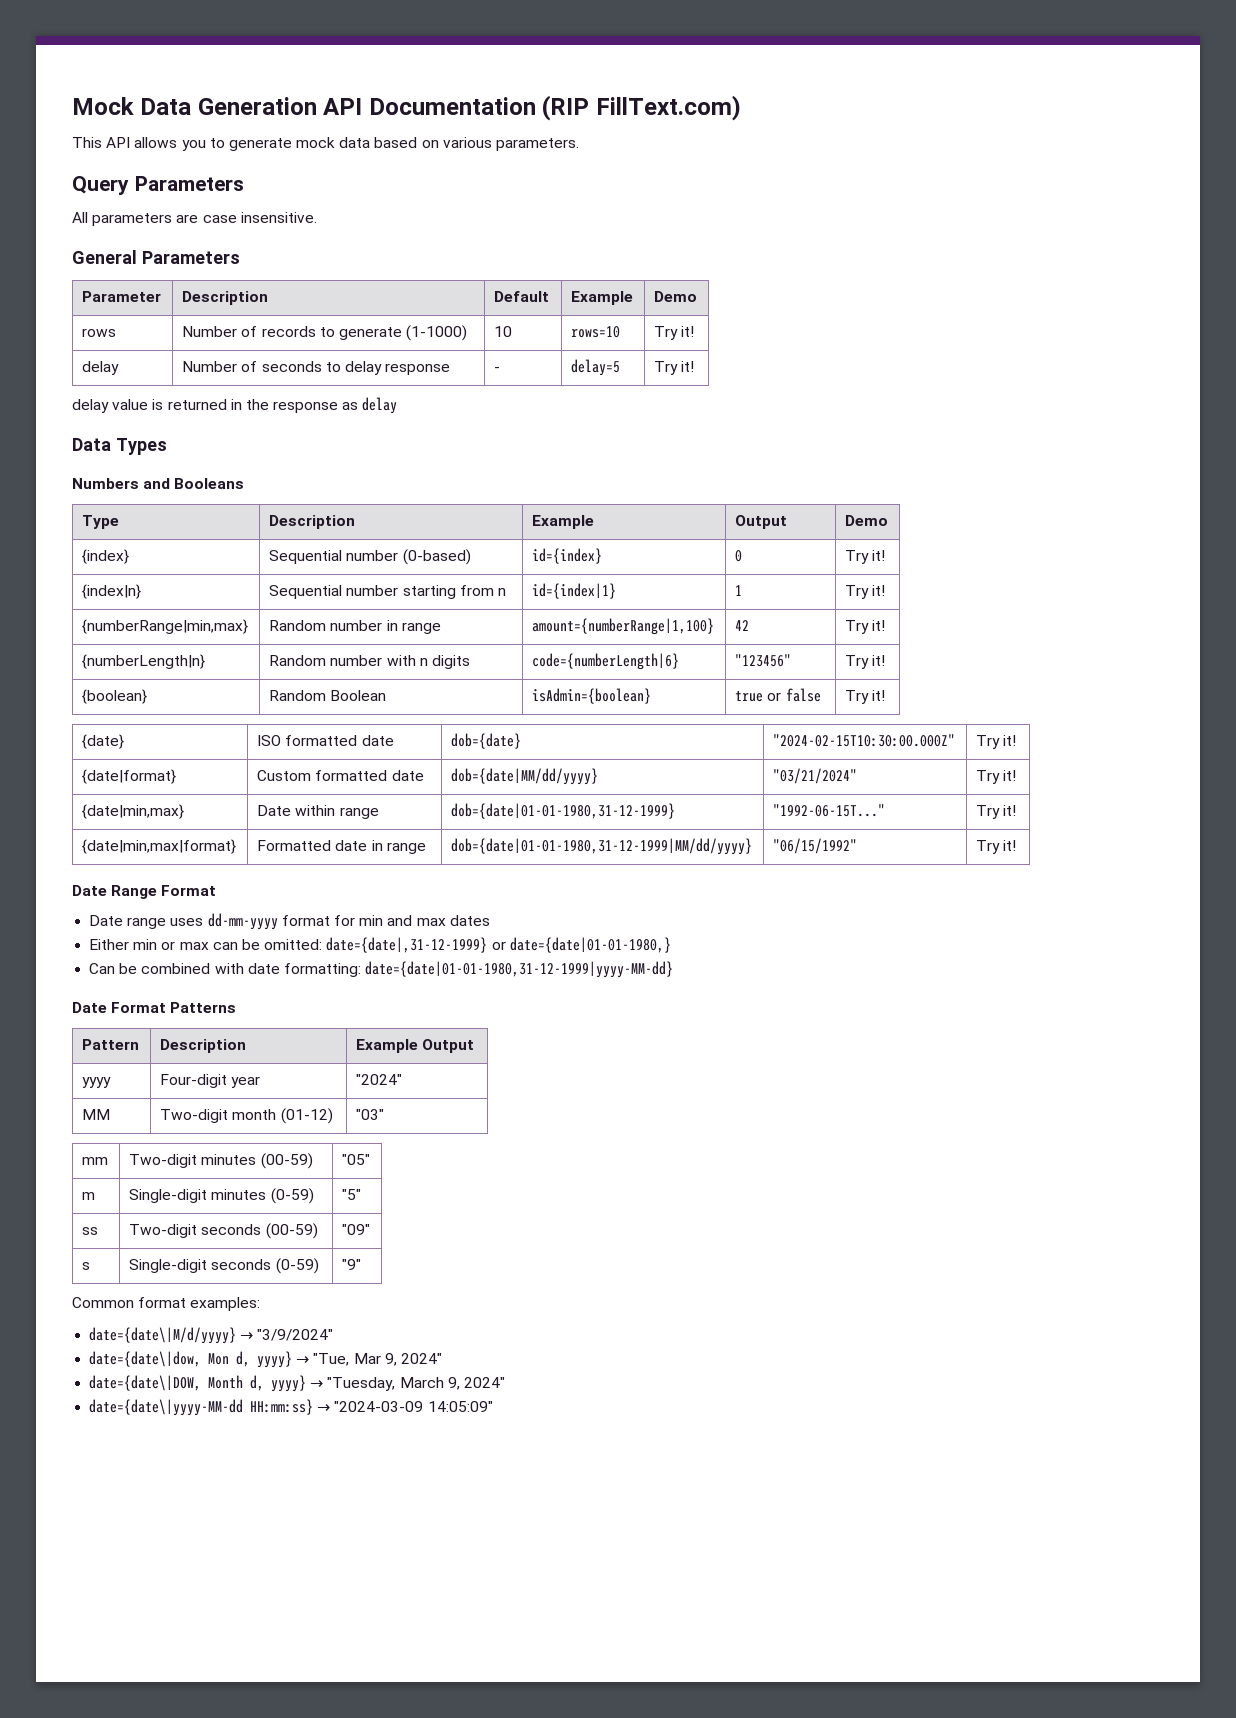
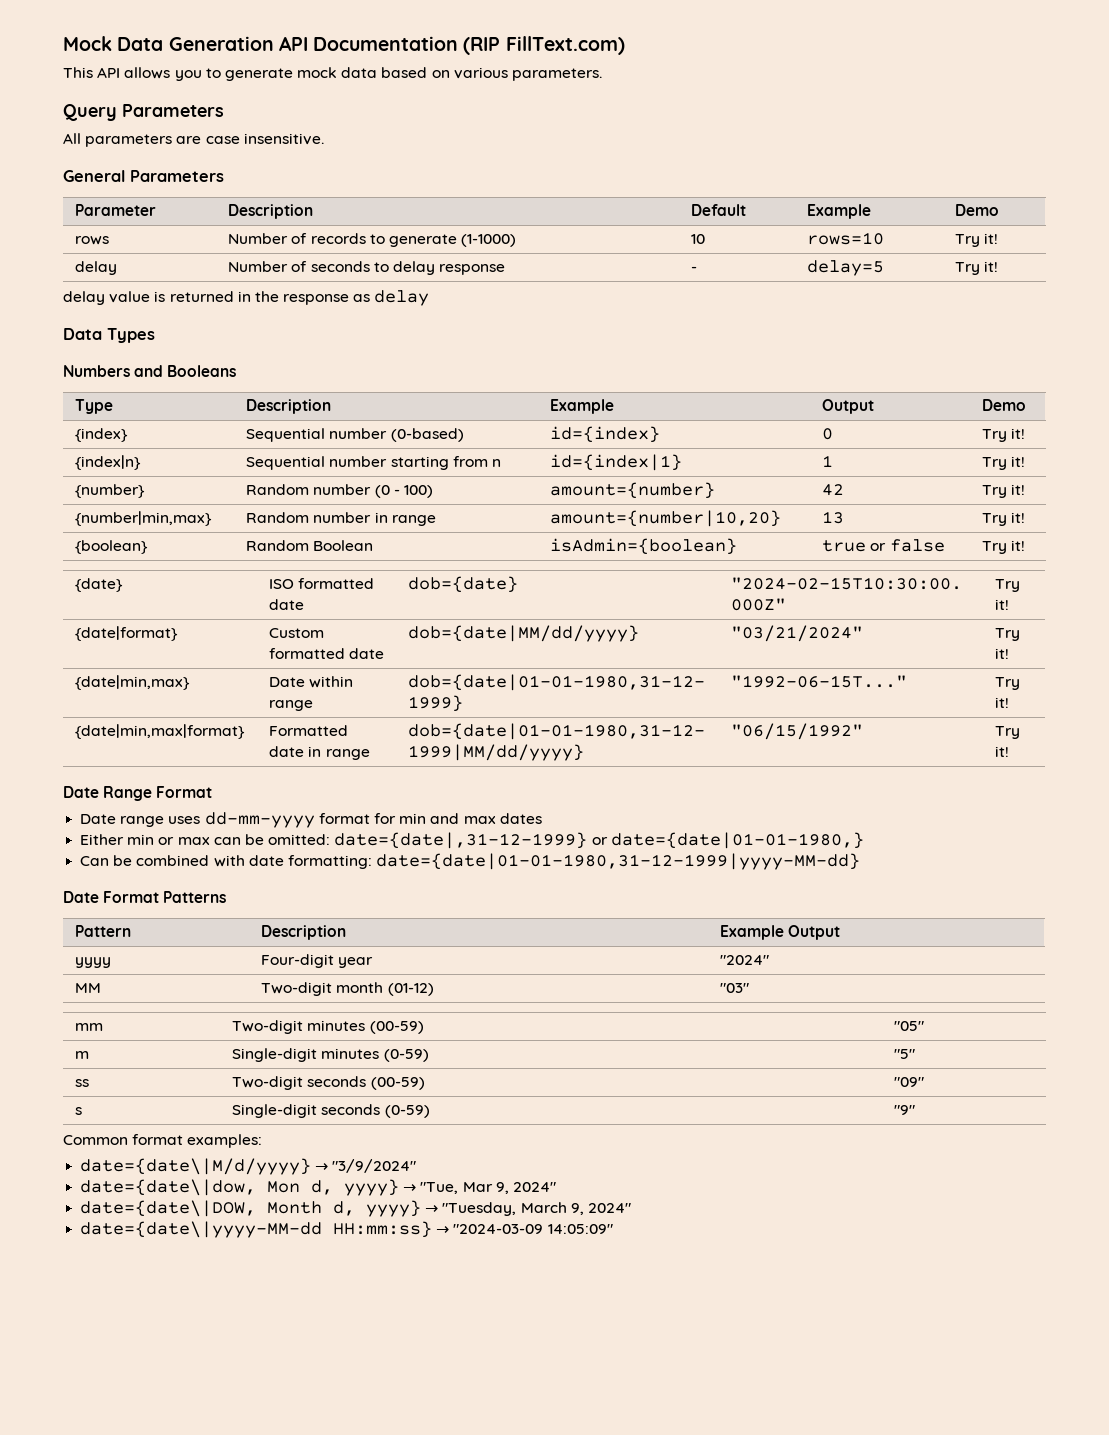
- {numberRange|min,max} | Random number in range | amount={numberRange|1,100} | 42 | Try it!
- {numberLength|n} | Random number with n digits | code={numberLength|6} | "123456" | Try it!
+ {number} | Random number (0 - 100) | amount={number} | 42 | Try it!
+ {number|min,max} | Random number in range | amount={number|10,20} | 13 | Try it!

